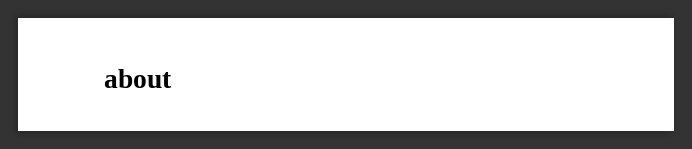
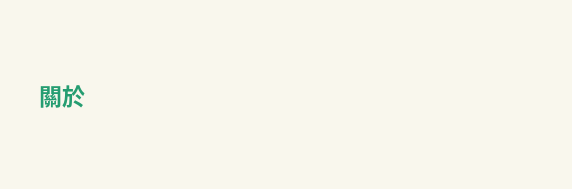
- about
+ 關於

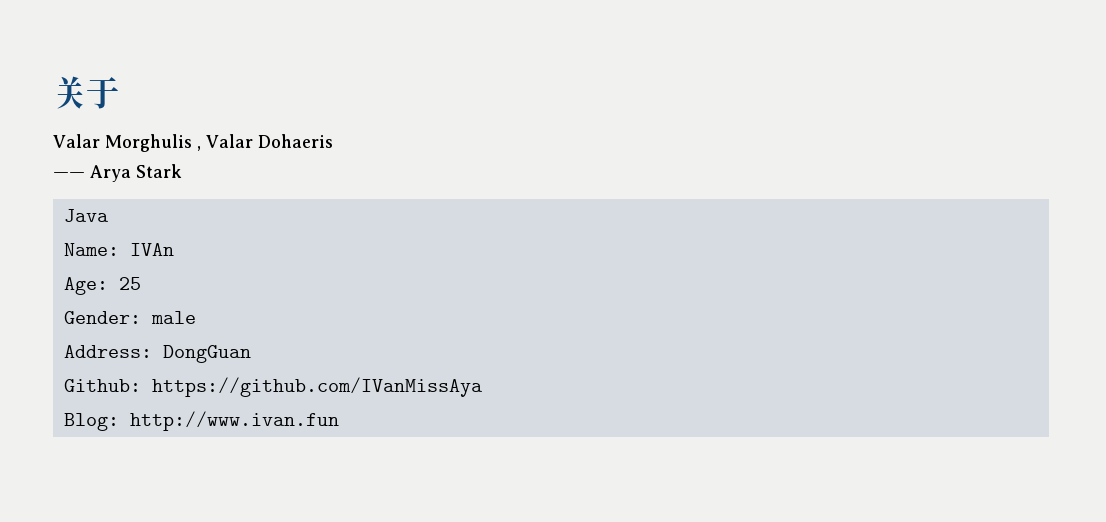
- 關於
+ 关于
+ Valar Morghulis , Valar Dohaeris
+ —— Arya Stark
+ Java
+ Name: IVAn
+ Age: 25
+ Gender: male
+ Address: DongGuan
+ Github: https://github.com/IVanMissAya
+ Blog: http://www.ivan.fun

